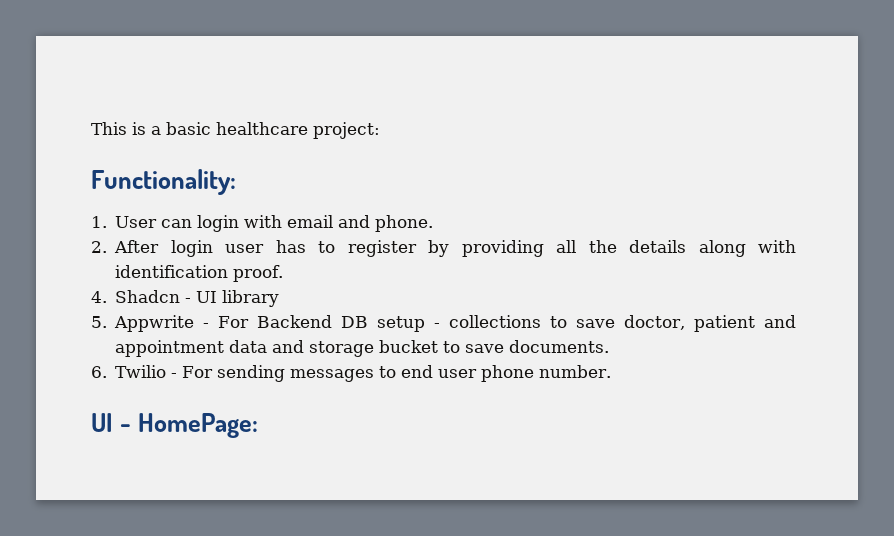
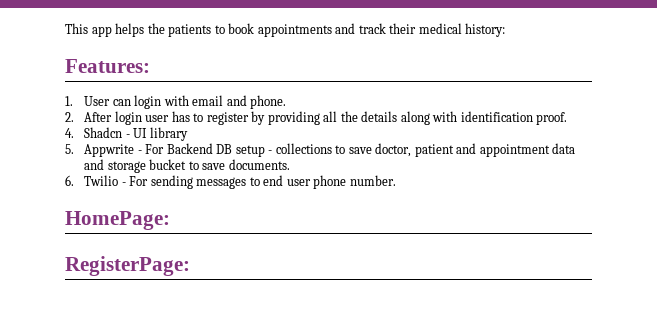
- This is a basic healthcare project:
- Functionality:
+ This app helps the patients to book appointments and track their medical history:
+ Features:
- UI - HomePage:
+ HomePage:
+ RegisterPage:

